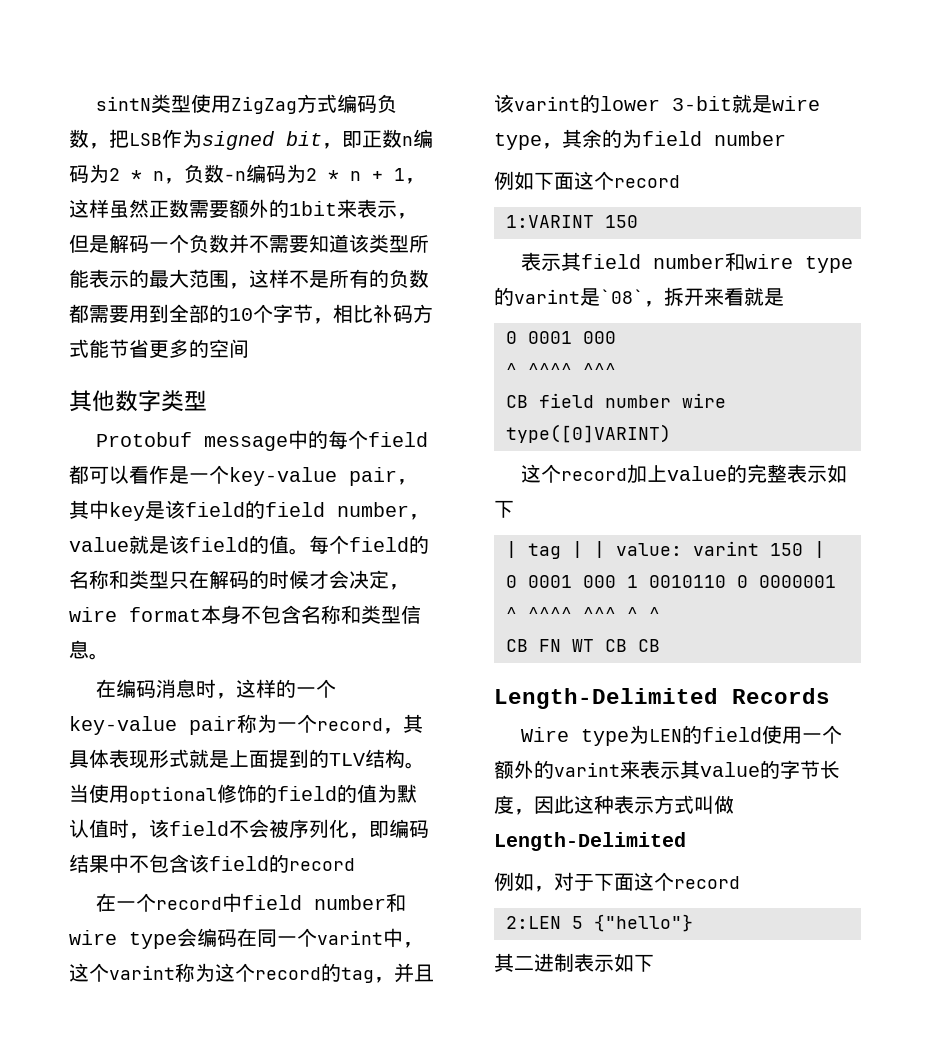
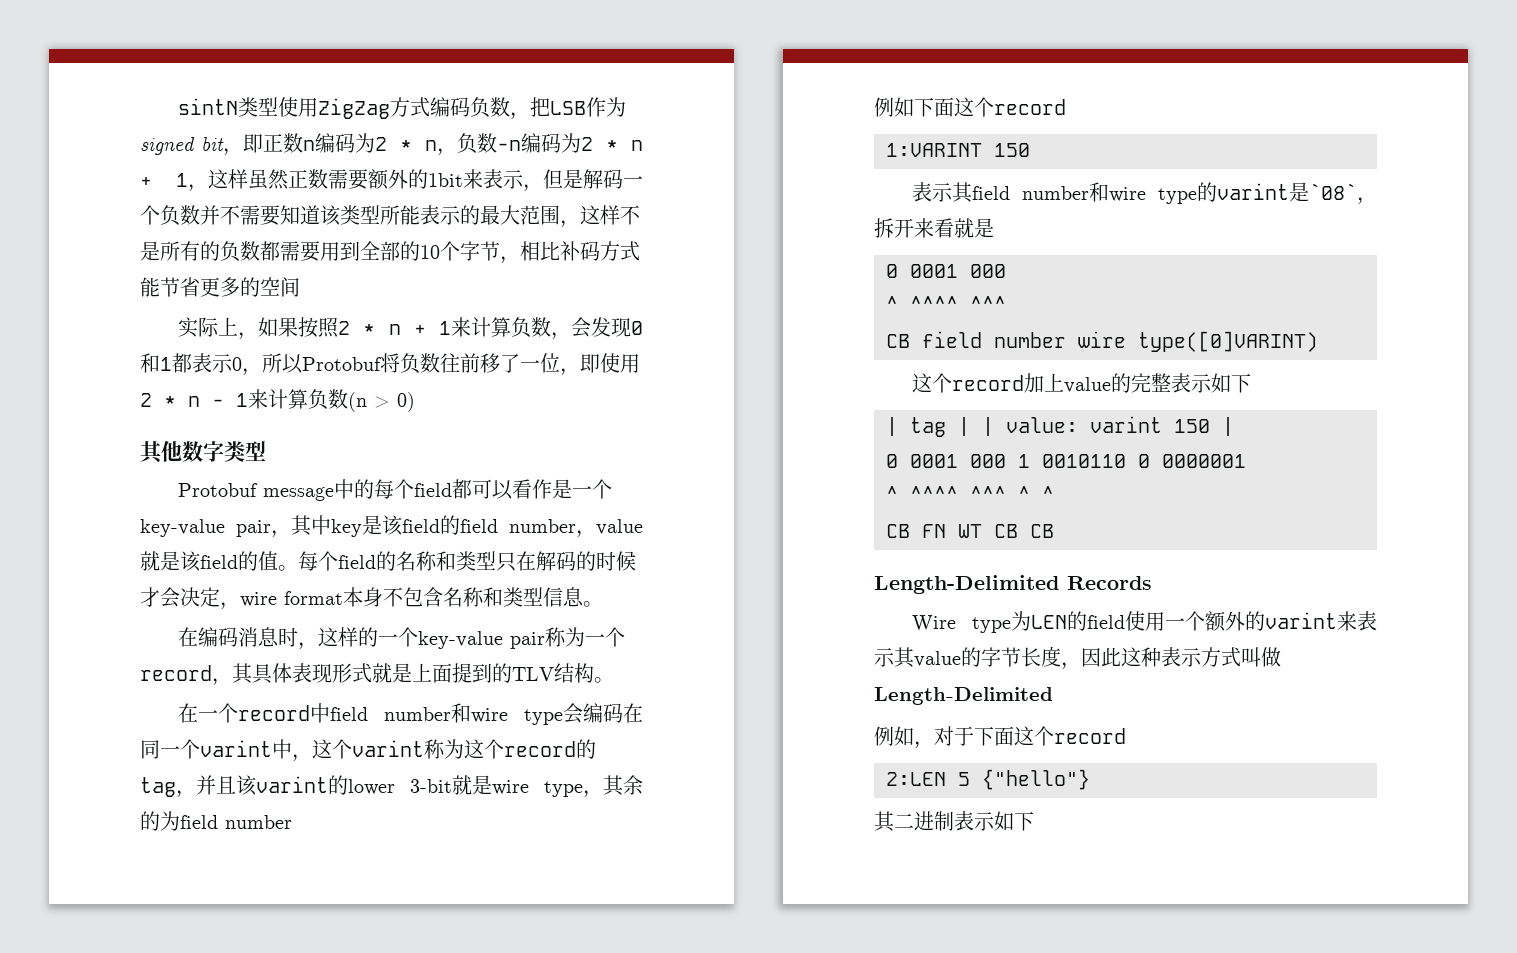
+ 实际上，如果按照2 * n + 1来计算负数，会发现0和1都表示0，所以Protobuf将负数往前移了一位，即使用2 * n - 1来计算负数(n > 0)
- 当使用optional修饰的field的值为默认值时，该field不会被序列化，即编码结果中不包含该field的record

